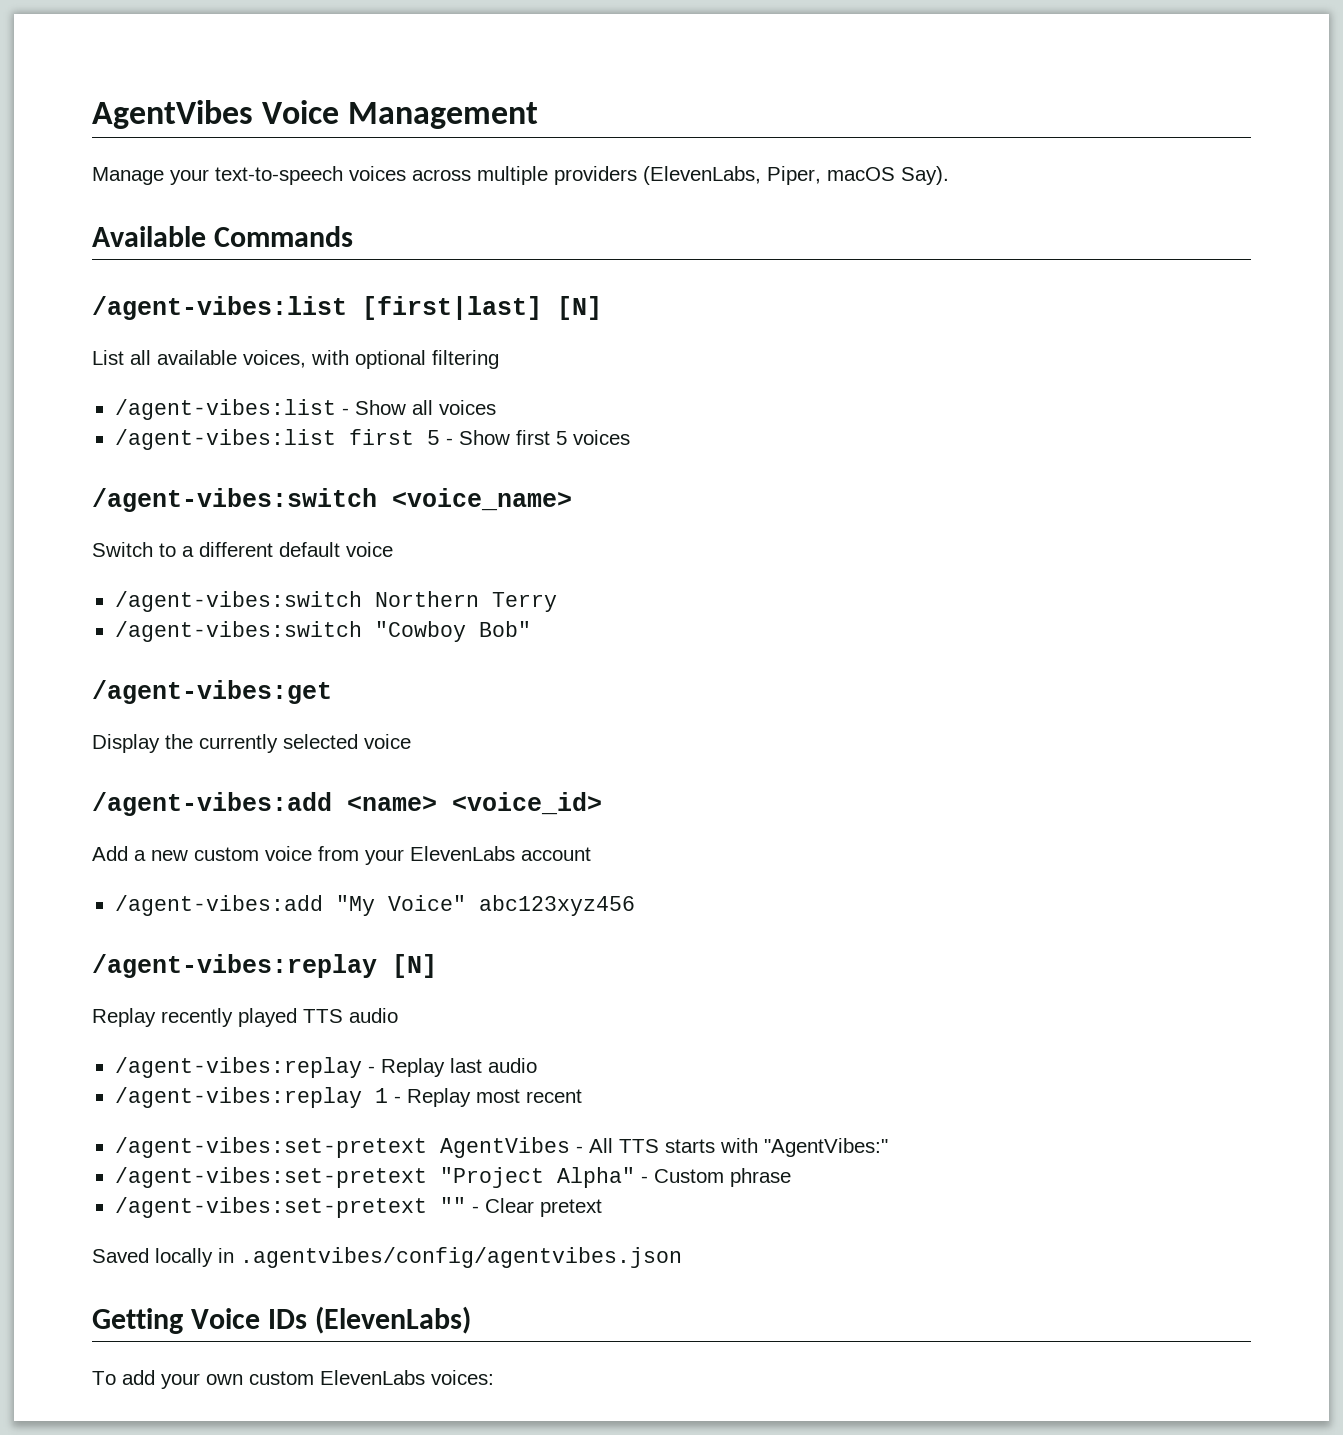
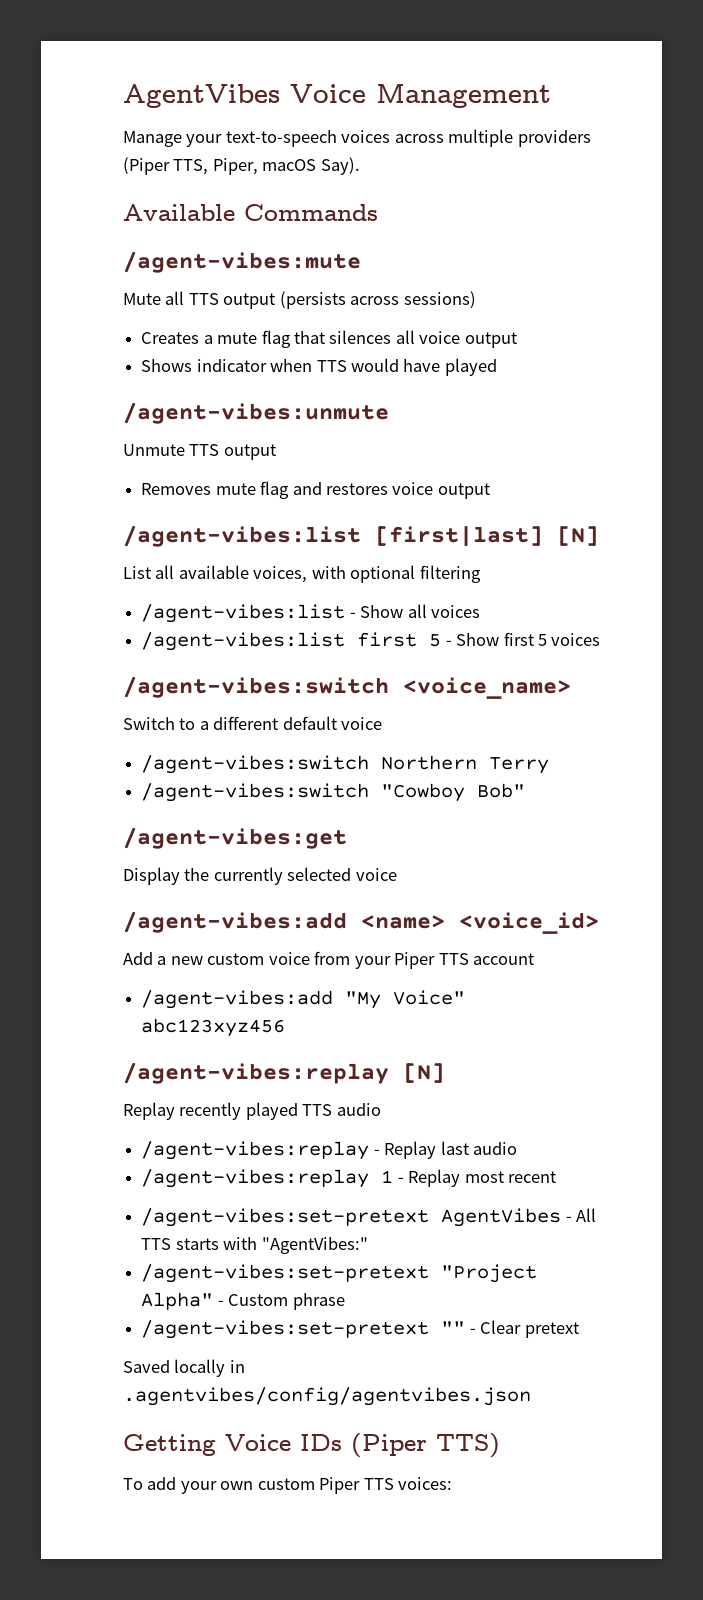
- Manage your text-to-speech voices across multiple providers (ElevenLabs, Piper, macOS Say).
+ Manage your text-to-speech voices across multiple providers (Piper TTS, Piper, macOS Say).
+ /agent-vibes:mute
+ Mute all TTS output (persists across sessions)
+ Creates a mute flag that silences all voice output
+ Shows indicator when TTS would have played
+ /agent-vibes:unmute
+ Unmute TTS output
+ Removes mute flag and restores voice output
- Add a new custom voice from your ElevenLabs account
+ Add a new custom voice from your Piper TTS account
- Getting Voice IDs (ElevenLabs)
+ Getting Voice IDs (Piper TTS)
- To add your own custom ElevenLabs voices:
+ To add your own custom Piper TTS voices:

